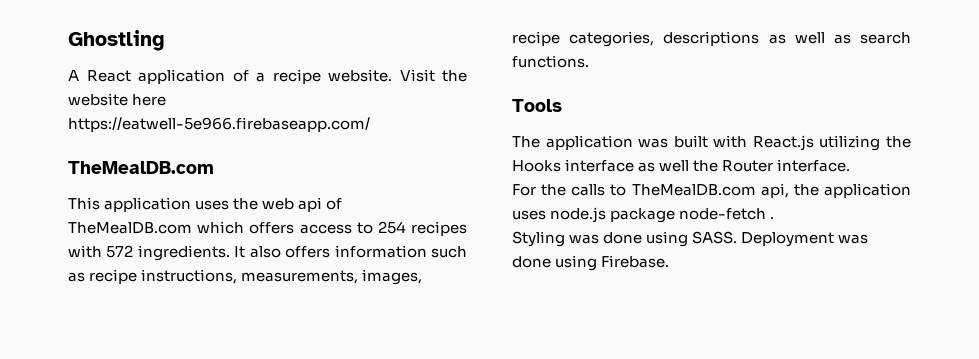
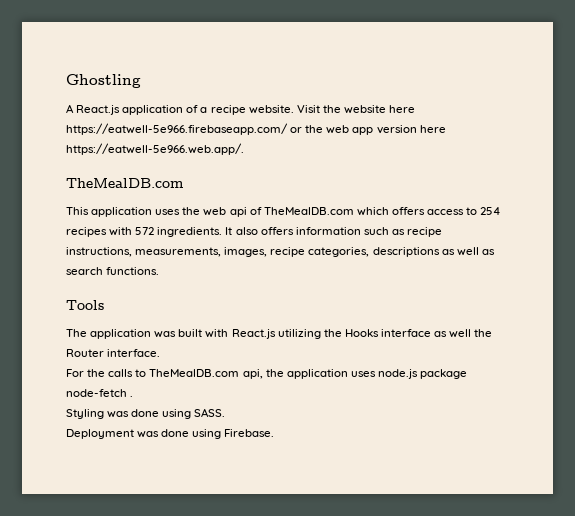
- A React application of a recipe website.
+ A React.js application of a recipe website.
- Visit the website here https://eatwell-5e966.firebaseapp.com/
+ Visit the website here https://eatwell-5e966.firebaseapp.com/ or the web app version here https://eatwell-5e966.web.app/.
- Styling was done using SASS. Deployment was done using Firebase.
+ Styling was done using SASS.
+ Deployment was done using Firebase.

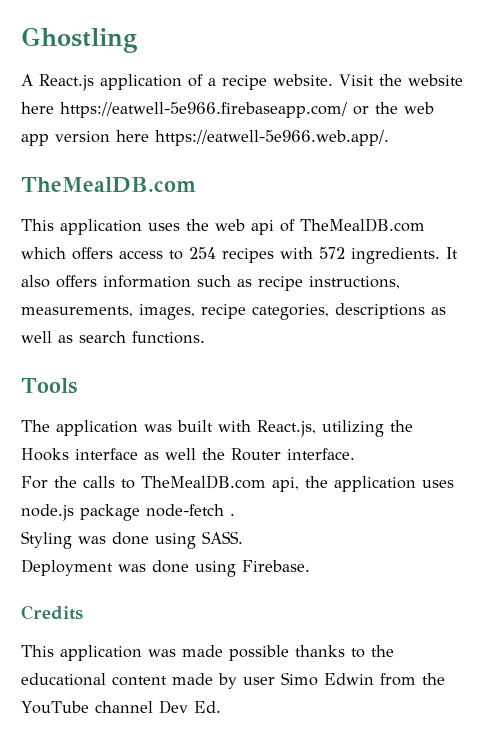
- The application was built with React.js utilizing the Hooks interface as well the Router interface.
+ The application was built with React.js, utilizing the Hooks interface as well the Router interface.
+ Credits
+ This application was made possible thanks to the educational content made by user Simo Edwin from the YouTube channel Dev Ed.

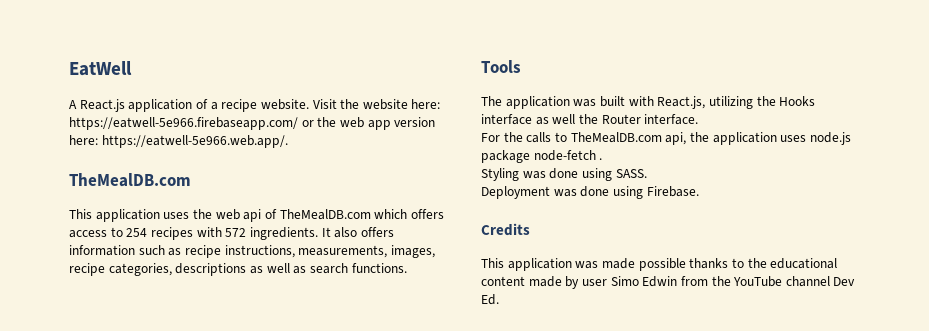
- Ghostling
+ EatWell
- Visit the website here https://eatwell-5e966.firebaseapp.com/ or the web app version here https://eatwell-5e966.web.app/.
+ Visit the website here: https://eatwell-5e966.firebaseapp.com/ or the web app version here: https://eatwell-5e966.web.app/.

